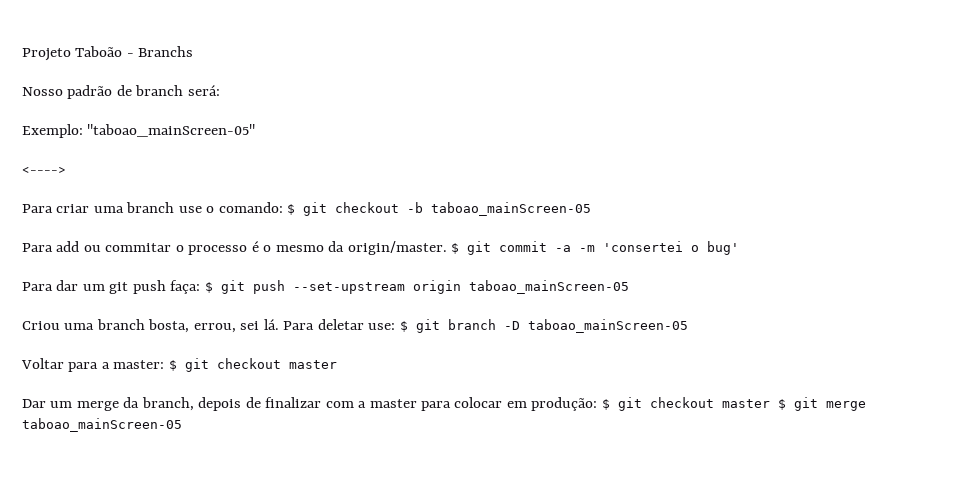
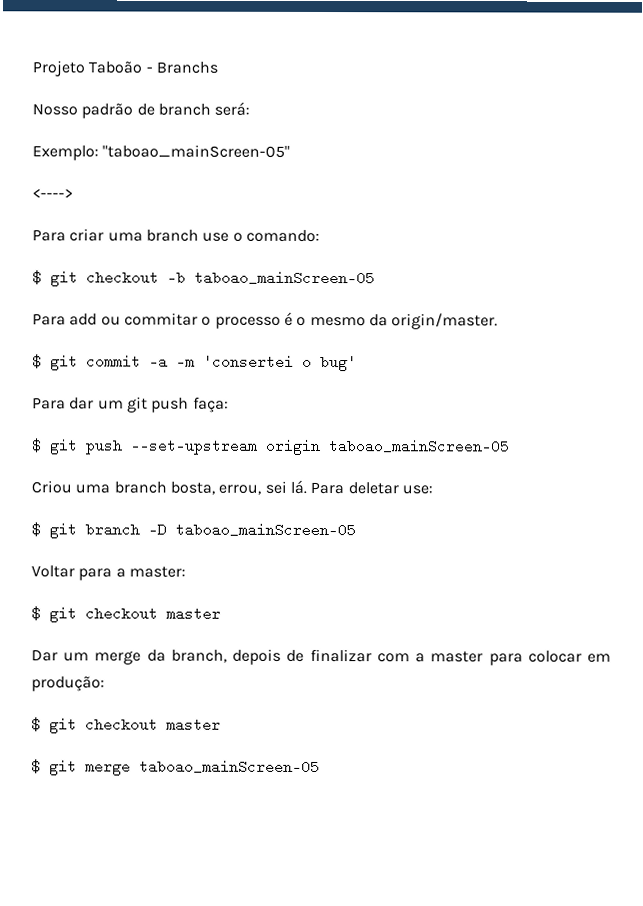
- Para criar uma branch use o comando: $ git checkout -b taboao_mainScreen-05
+ Para criar uma branch use o comando:
+ $ git checkout -b taboao_mainScreen-05
- Para add ou commitar o processo é o mesmo da origin/master. $ git commit -a -m 'consertei o bug'
+ Para add ou commitar o processo é o mesmo da origin/master.
+ $ git commit -a -m 'consertei o bug'
- Para dar um git push faça: $ git push --set-upstream origin taboao_mainScreen-05
+ Para dar um git push faça:
+ $ git push --set-upstream origin taboao_mainScreen-05
- Para deletar use: $ git branch -D taboao_mainScreen-05
+ Para deletar use:
+ $ git branch -D taboao_mainScreen-05
- Voltar para a master: $ git checkout master
+ Voltar para a master:
+ $ git checkout master
- Dar um merge da branch, depois de finalizar com a master para colocar em produção: $ git checkout master $ git merge taboao_mainScreen-05
+ Dar um merge da branch, depois de finalizar com a master para colocar em produção:
+ $ git checkout master
+ $ git merge taboao_mainScreen-05

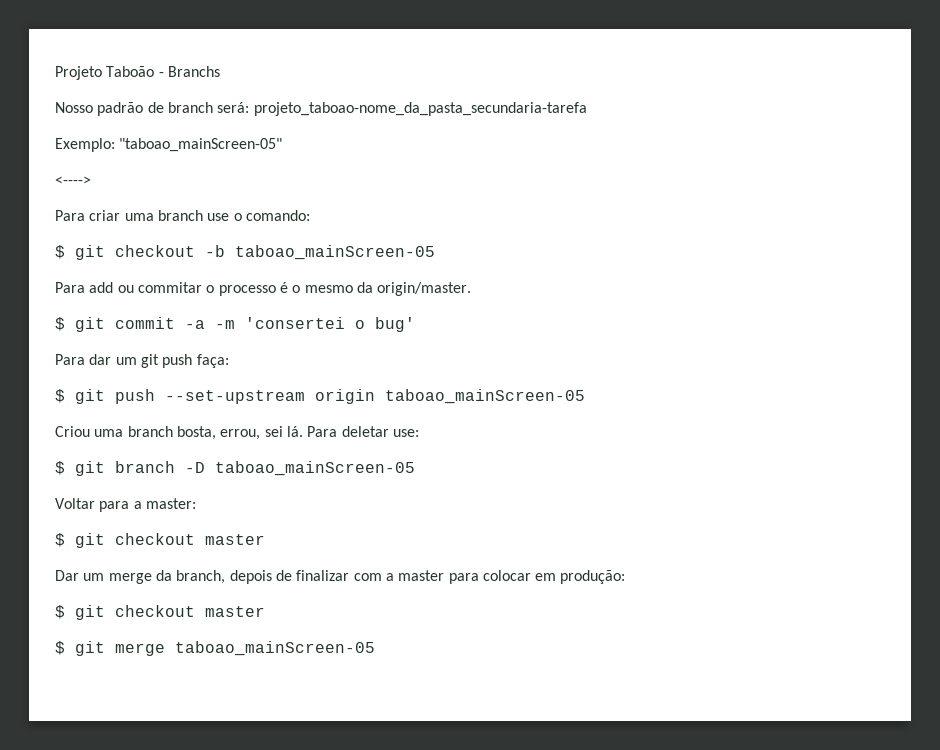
- Nosso padrão de branch será:
+ Nosso padrão de branch será: projeto_taboao-nome_da_pasta_secundaria-tarefa

